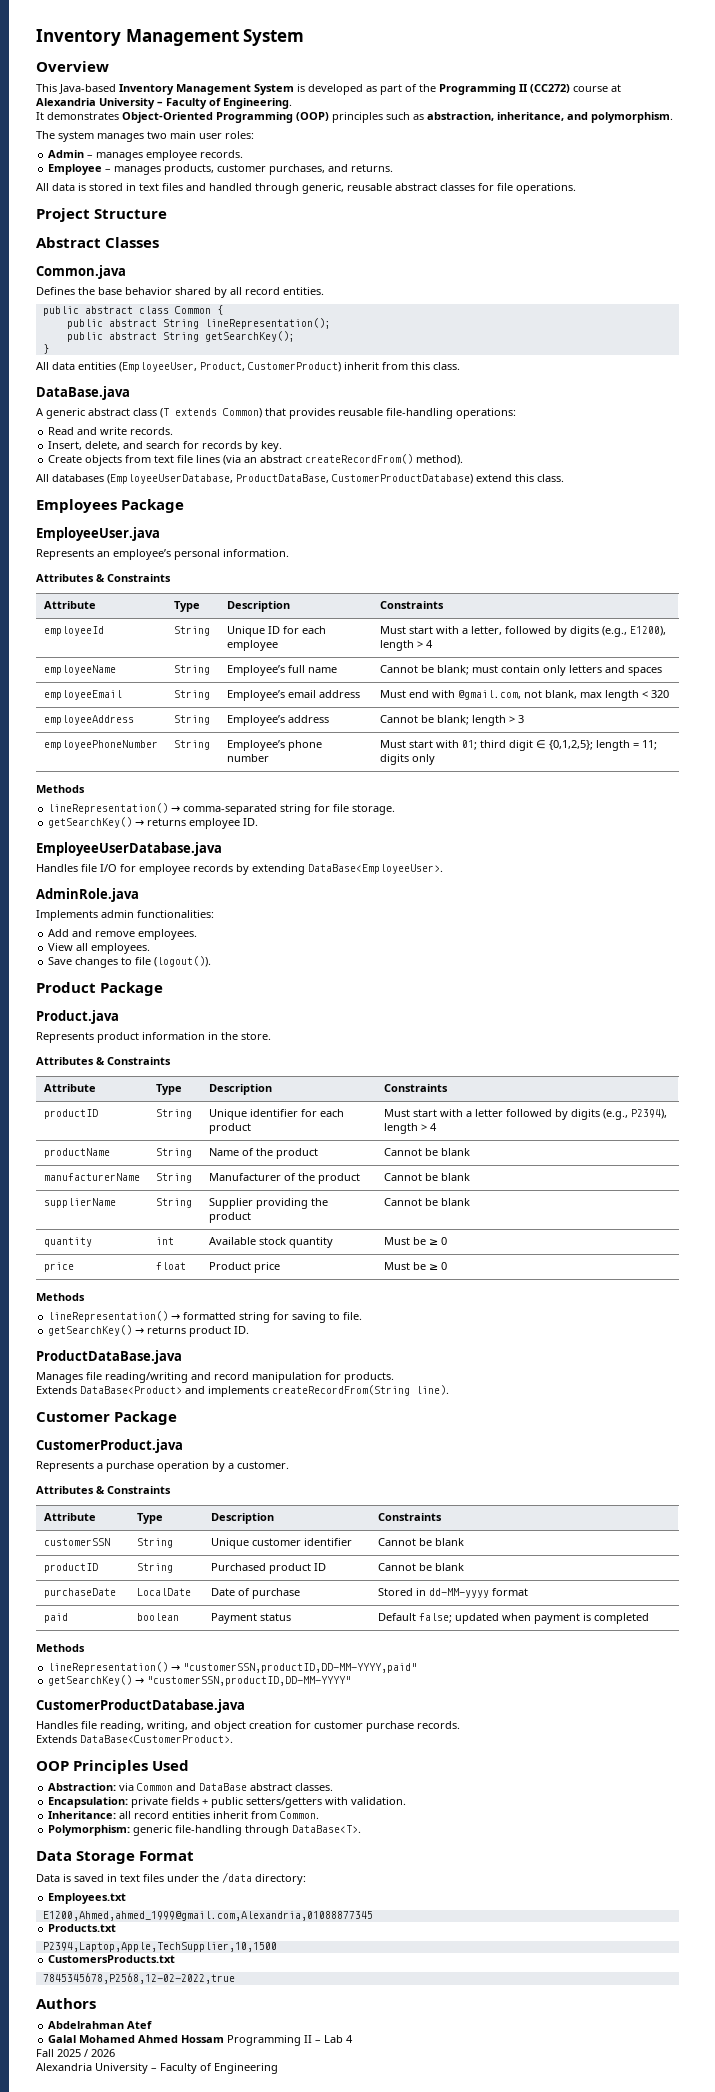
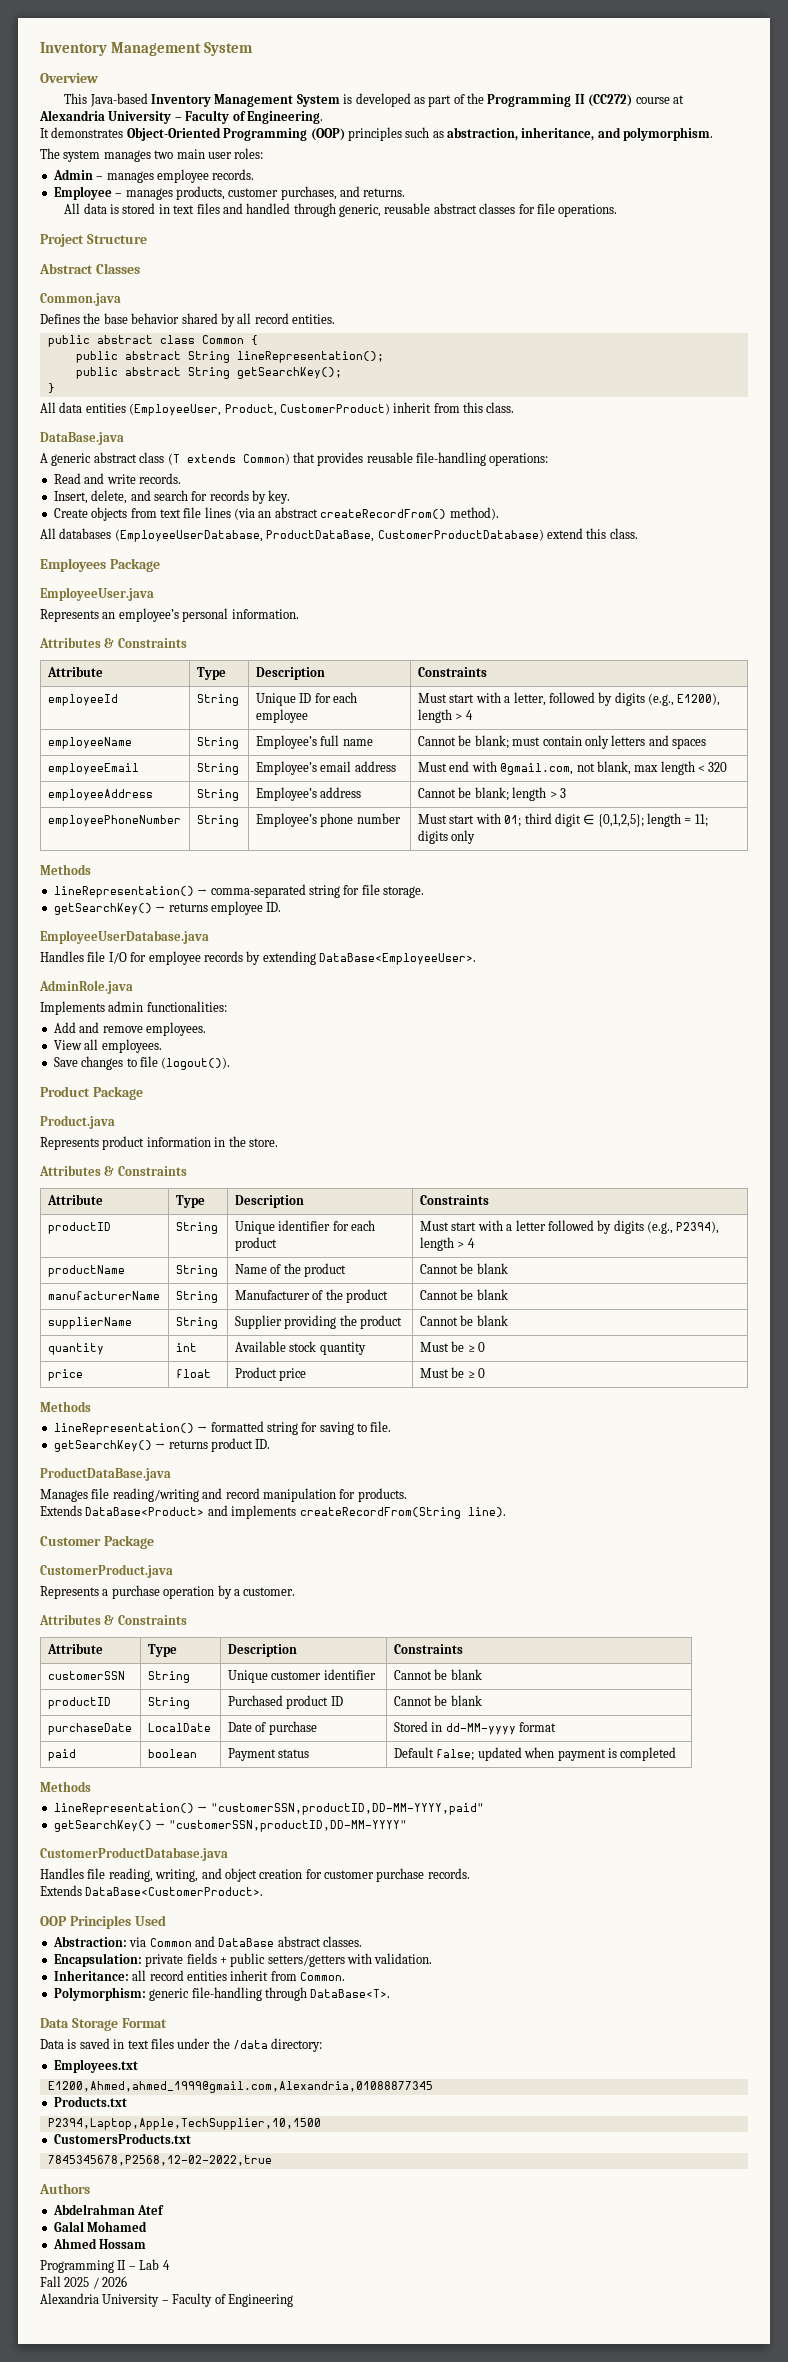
- Galal Mohamed Ahmed Hossam Programming II – Lab 4
+ Galal Mohamed
+ Ahmed Hossam
+ Programming II – Lab 4

